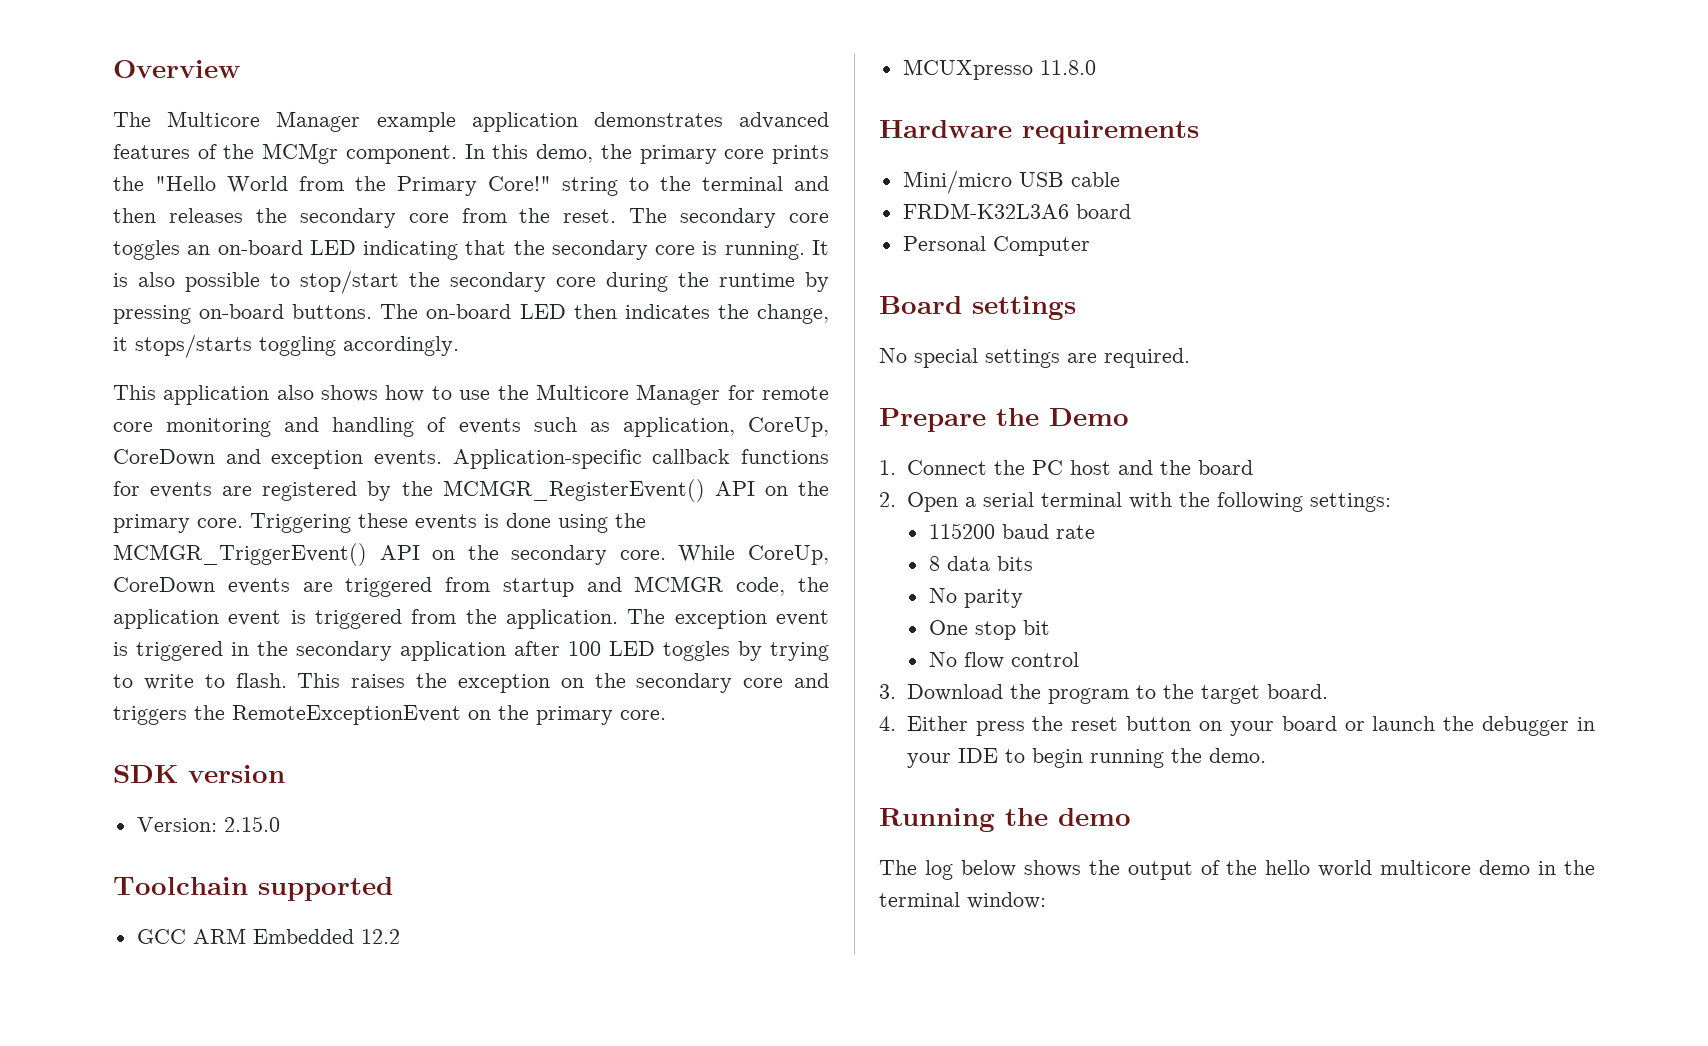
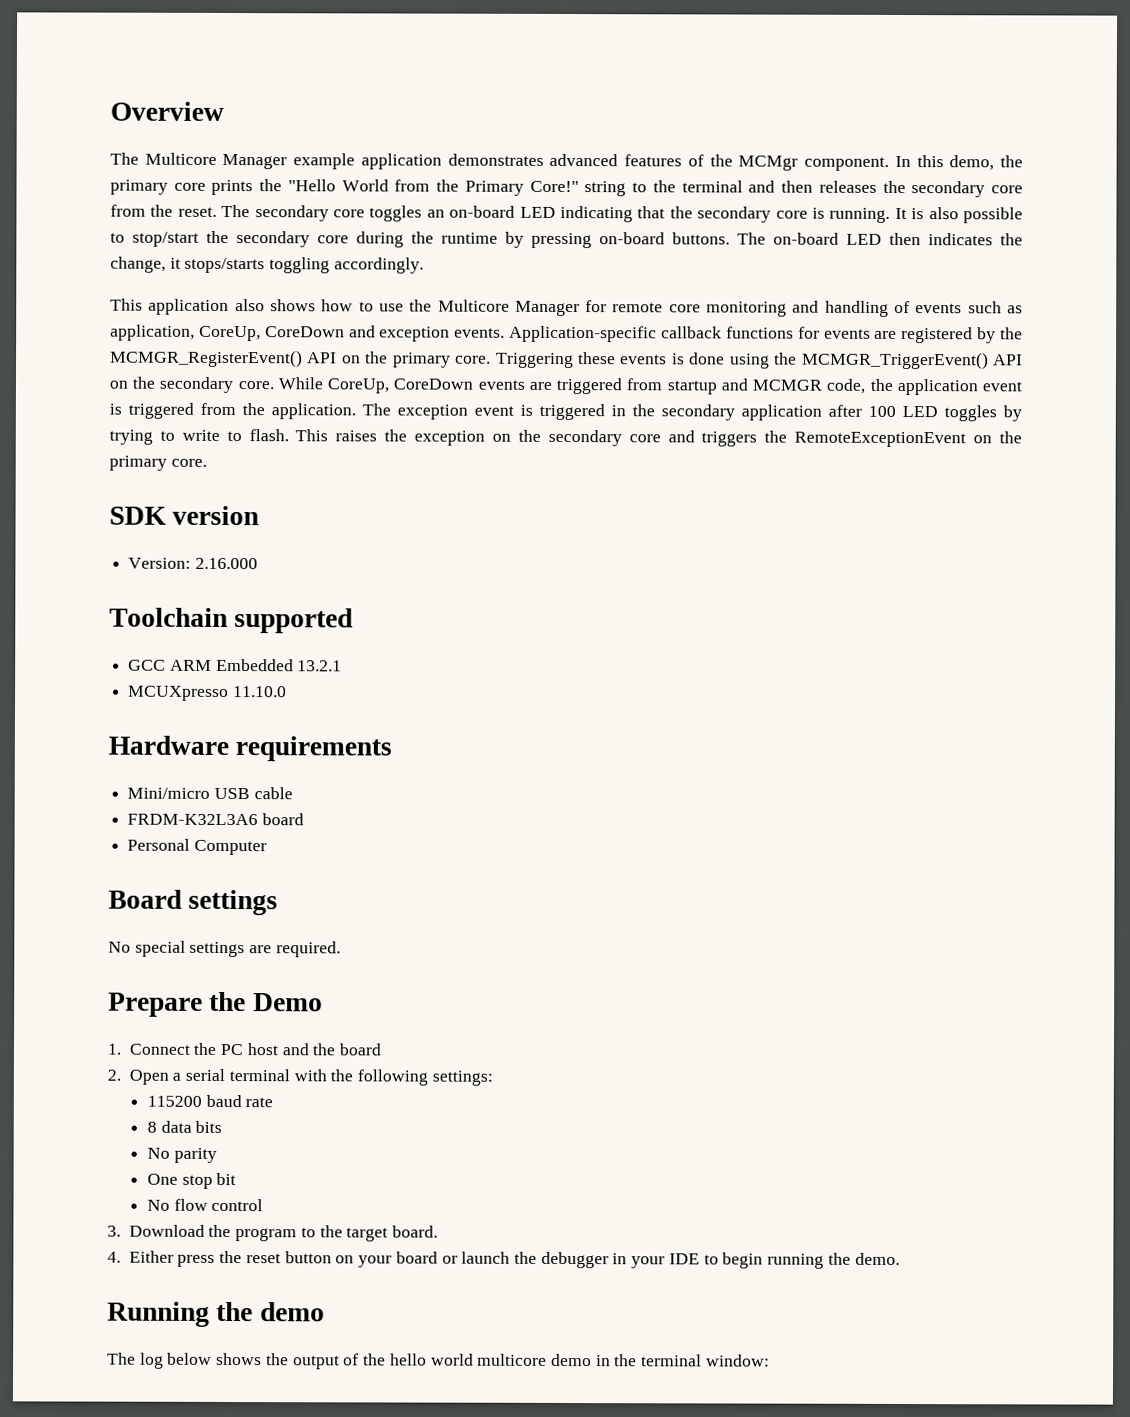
- Version: 2.15.0
+ Version: 2.16.000
- GCC ARM Embedded 12.2
+ GCC ARM Embedded 13.2.1
- MCUXpresso 11.8.0
+ MCUXpresso 11.10.0

